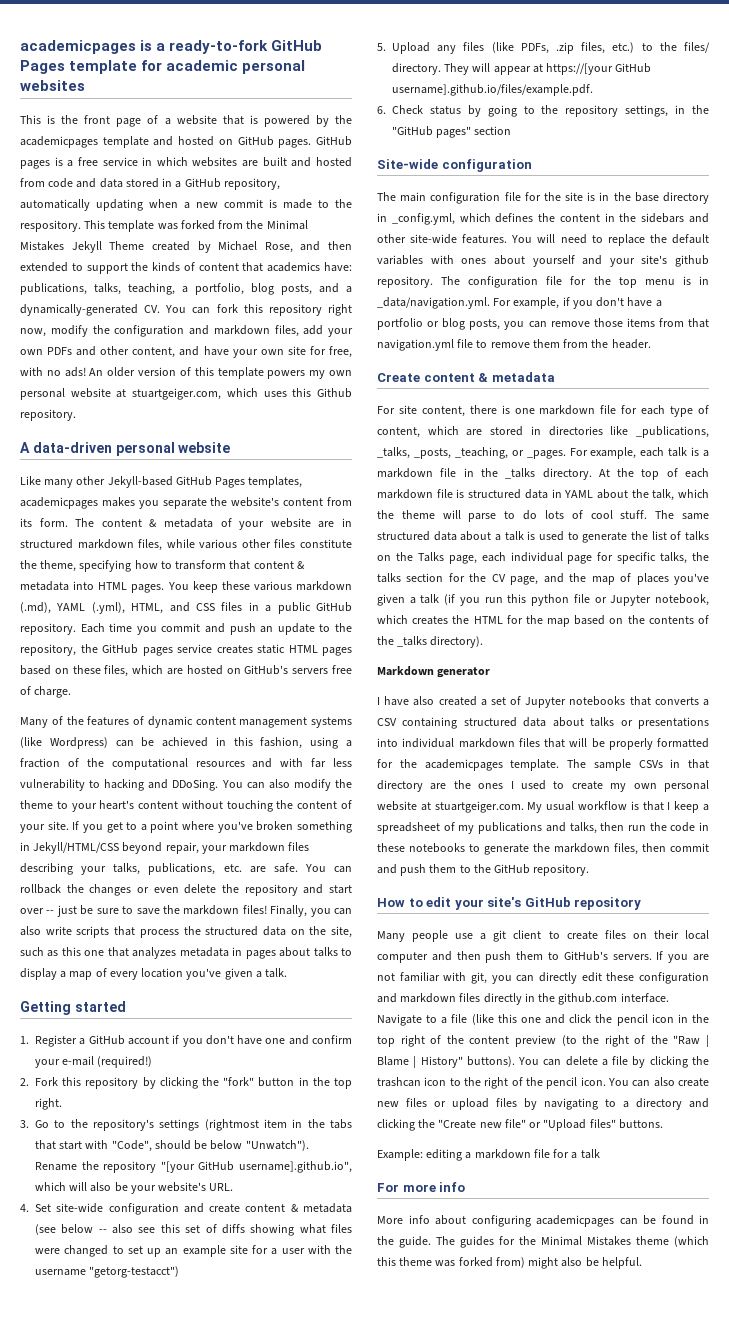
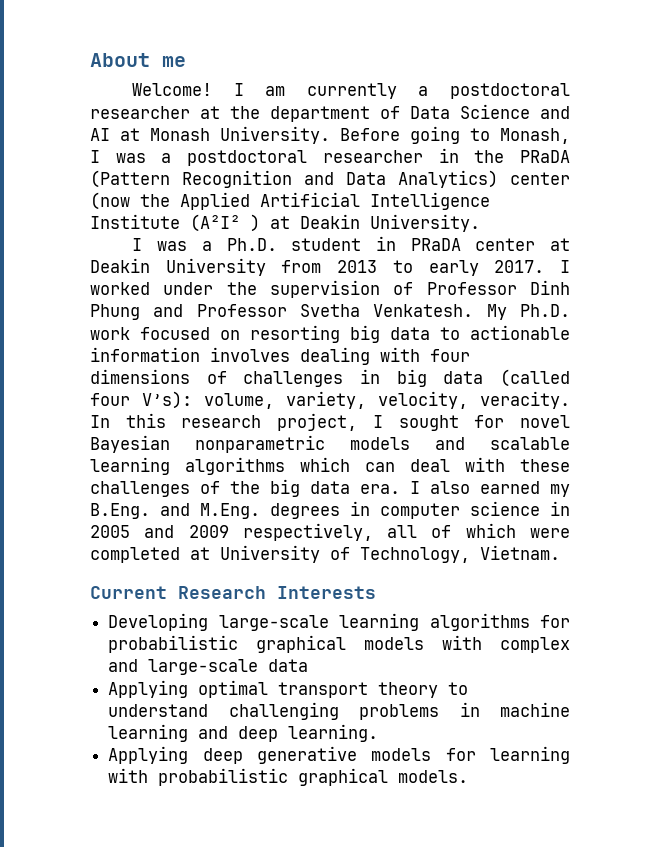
- academicpages is a ready-to-fork GitHub Pages template for academic personal websites
- This is the front page of a website that is powered by the academicpages template and hosted on GitHub pages. GitHub pages is a free service in which websites are built and hosted from code and data stored in a GitHub repository, automatically updating when a new commit is made to the respository. This template was forked from the Minimal Mistakes Jekyll Theme created by Michael Rose, and then extended to support the kinds of content that academics have: publications, talks, teaching, a portfolio, blog posts, and a dynamically-generated CV. You can fork this repository right now, modify the configuration and markdown files, add your own PDFs and other content, and have your own site for free, with no ads! An older version of this template powers my own personal website at stuartgeiger.com, which uses this Github repository.
- A data-driven personal website
- Like many other Jekyll-based GitHub Pages templates, academicpages makes you separate the website's content from its form. The content & metadata of your website are in structured markdown files, while various other files constitute the theme, specifying how to transform that content & metadata into HTML pages. You keep these various markdown (.md), YAML (.yml), HTML, and CSS files in a public GitHub repository. Each time you commit and push an update to the repository, the GitHub pages service creates static HTML pages based on these files, which are hosted on GitHub's servers free of charge.
- Many of the features of dynamic content management systems (like Wordpress) can be achieved in this fashion, using a fraction of the computational resources and with far less vulnerability to hacking and DDoSing. You can also modify the theme to your heart's content without touching the content of your site. If you get to a point where you've broken something in Jekyll/HTML/CSS beyond repair, your markdown files describing your talks, publications, etc. are safe. You can rollback the changes or even delete the repository and start over -- just be sure to save the markdown files! Finally, you can also write scripts that process the structured data on the site, such as this one that analyzes metadata in pages about talks to display a map of every location you've given a talk.
- Getting started
- 1. Register a GitHub account if you don't have one and confirm your e-mail (required!)
- 2. Fork this repository by clicking the "fork" button in the top right.
- 3. Go to the repository's settings (rightmost item in the tabs that start with "Code", should be below "Unwatch"). Rename the repository "[your GitHub username].github.io", which will also be your website's URL.
- 4. Set site-wide configuration and create content & metadata (see below -- also see this set of diffs showing what files were changed to set up an example site for a user with the username "getorg-testacct")
- 5. Upload any files (like PDFs, .zip files, etc.) to the files/ directory. They will appear at https://[your GitHub username].github.io/files/example.pdf.
- 6. Check status by going to the repository settings, in the "GitHub pages" section
- Site-wide configuration
- The main configuration file for the site is in the base directory in _config.yml, which defines the content in the sidebars and other site-wide features. You will need to replace the default variables with ones about yourself and your site's github repository. The configuration file for the top menu is in _data/navigation.yml. For example, if you don't have a portfolio or blog posts, you can remove those items from that navigation.yml file to remove them from the header.
- Create content & metadata
- For site content, there is one markdown file for each type of content, which are stored in directories like _publications, _talks, _posts, _teaching, or _pages. For example, each talk is a markdown file in the _talks directory. At the top of each markdown file is structured data in YAML about the talk, which the theme will parse to do lots of cool stuff. The same structured data about a talk is used to generate the list of talks on the Talks page, each individual page for specific talks, the talks section for the CV page, and the map of places you've given a talk (if you run this python file or Jupyter notebook, which creates the HTML for the map based on the contents of the _talks directory).
- Markdown generator
- I have also created a set of Jupyter notebooks that converts a CSV containing structured data about talks or presentations into individual markdown files that will be properly formatted for the academicpages template. The sample CSVs in that directory are the ones I used to create my own personal website at stuartgeiger.com. My usual workflow is that I keep a spreadsheet of my publications and talks, then run the code in these notebooks to generate the markdown files, then commit and push them to the GitHub repository.
- How to edit your site's GitHub repository
- Many people use a git client to create files on their local computer and then push them to GitHub's servers. If you are not familiar with git, you can directly edit these configuration and markdown files directly in the github.com interface. Navigate to a file (like this one and click the pencil icon in the top right of the content preview (to the right of the "Raw | Blame | History" buttons). You can delete a file by clicking the trashcan icon to the right of the pencil icon. You can also create new files or upload files by navigating to a directory and clicking the "Create new file" or "Upload files" buttons.
- Example: editing a markdown file for a talk
- For more info
- More info about configuring academicpages can be found in the guide. The guides for the Minimal Mistakes theme (which this theme was forked from) might also be helpful.
+ About me
+ Welcome! I am currently a postdoctoral researcher at the department of Data Science and AI at Monash University. Before going to Monash, I was a postdoctoral researcher in the PRaDA (Pattern Recognition and Data Analytics) center (now the Applied Artificial Intelligence Institute (A²I² ) at Deakin University.
+ I was a Ph.D. student in PRaDA center at Deakin University from 2013 to early 2017. I worked under the supervision of Professor Dinh Phung and Professor Svetha Venkatesh. My Ph.D. work focused on resorting big data to actionable information involves dealing with four dimensions of challenges in big data (called four V’s): volume, variety, velocity, veracity. In this research project, I sought for novel Bayesian nonparametric models and scalable learning algorithms which can deal with these challenges of the big data era. I also earned my B.Eng. and M.Eng. degrees in computer science in 2005 and 2009 respectively, all of which were completed at University of Technology, Vietnam.
+ Current Research Interests
+ Developing large-scale learning algorithms for probabilistic graphical models with complex and large-scale data
+ Applying optimal transport theory to understand challenging problems in machine learning and deep learning.
+ Applying deep generative models for learning with probabilistic graphical models.

